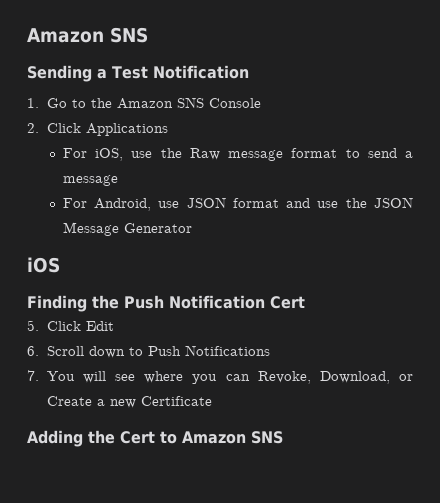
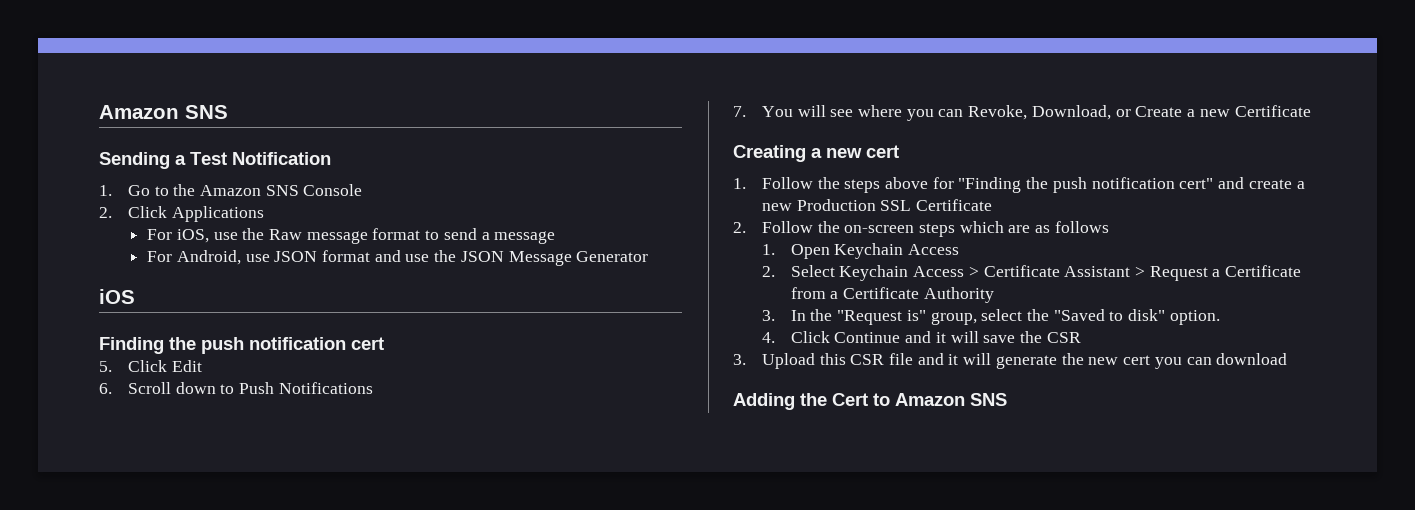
- Finding the Push Notification Cert
+ Finding the push notification cert
+ Creating a new cert
+ 1. Follow the steps above for "Finding the push notification cert" and create a new Production SSL Certificate
+ 2. Follow the on-screen steps which are as follows
+ 1. Open Keychain Access
+ 2. Select Keychain Access > Certificate Assistant > Request a Certificate from a Certificate Authority
+ 3. In the "Request is" group, select the "Saved to disk" option.
+ 4. Click Continue and it will save the CSR
+ 3. Upload this CSR file and it will generate the new cert you can download

